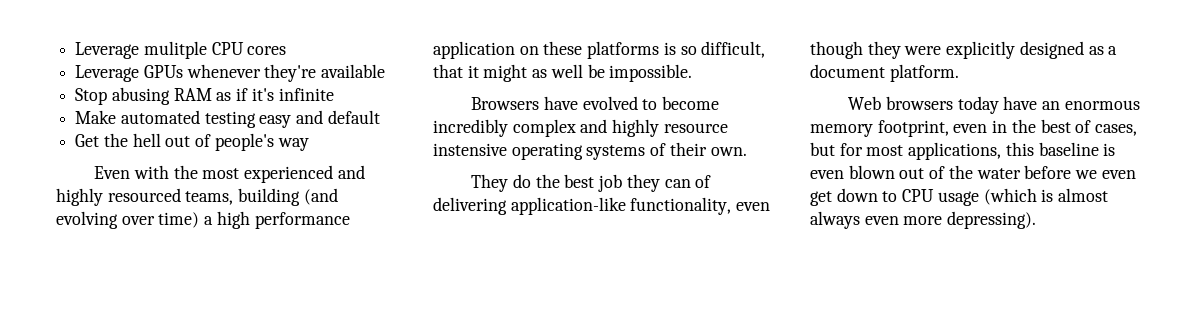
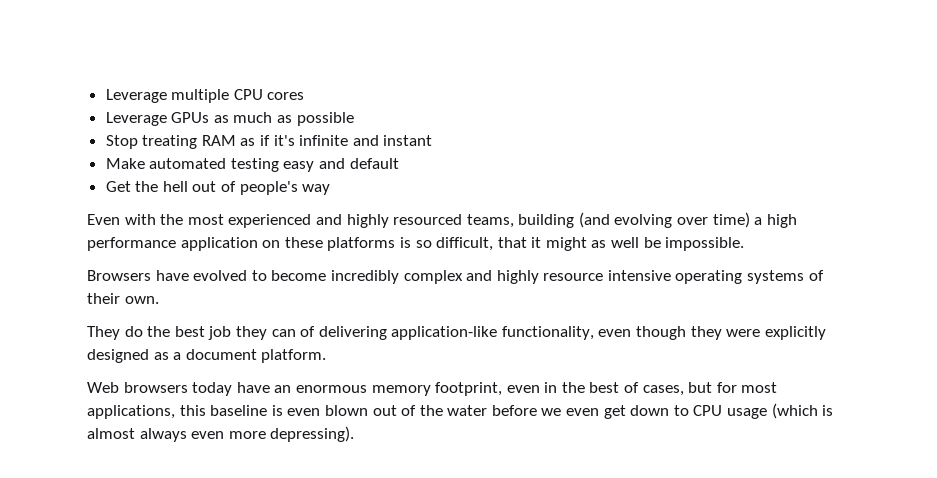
- Leverage mulitple CPU cores
+ Leverage multiple CPU cores
- Leverage GPUs whenever they're available
+ Leverage GPUs as much as possible
- Stop abusing RAM as if it's infinite
+ Stop treating RAM as if it's infinite and instant
- Browsers have evolved to become incredibly complex and highly resource instensive operating systems of their own.
+ Browsers have evolved to become incredibly complex and highly resource intensive operating systems of their own.

